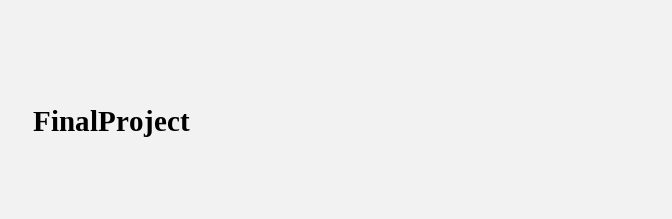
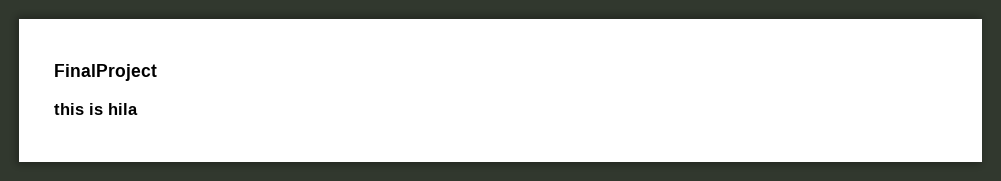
+ this is hila

